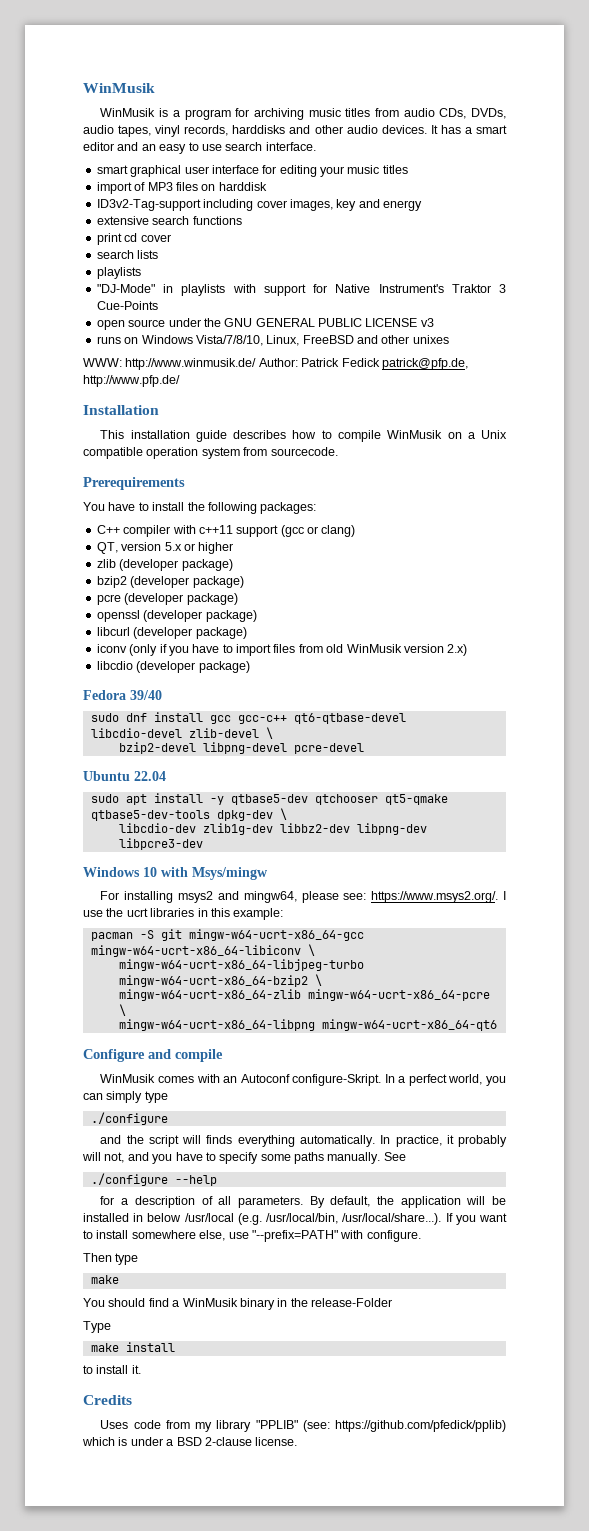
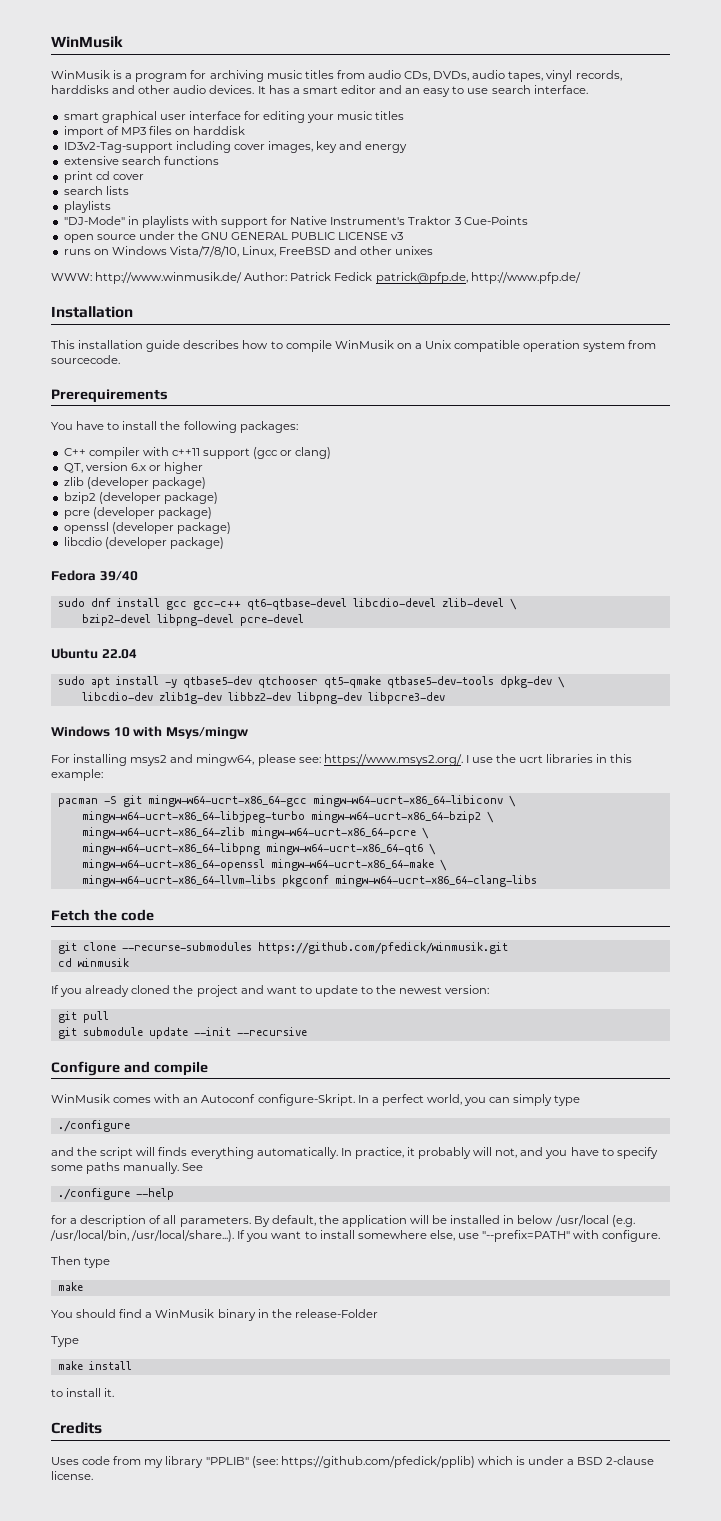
- QT, version 5.x or higher
+ QT, version 6.x or higher
- libcurl (developer package)
- iconv (only if you have to import files from old WinMusik version 2.x)
- mingw-w64-ucrt-x86_64-libpng mingw-w64-ucrt-x86_64-qt6
+ mingw-w64-ucrt-x86_64-libpng mingw-w64-ucrt-x86_64-qt6 \
+ mingw-w64-ucrt-x86_64-openssl mingw-w64-ucrt-x86_64-make \
+ mingw-w64-ucrt-x86_64-llvm-libs pkgconf mingw-w64-ucrt-x86_64-clang-libs
+ Fetch the code
+ git clone --recurse-submodules https://github.com/pfedick/winmusik.git
+ cd winmusik
+ If you already cloned the project and want to update to the newest version:
+ git pull
+ git submodule update --init --recursive

